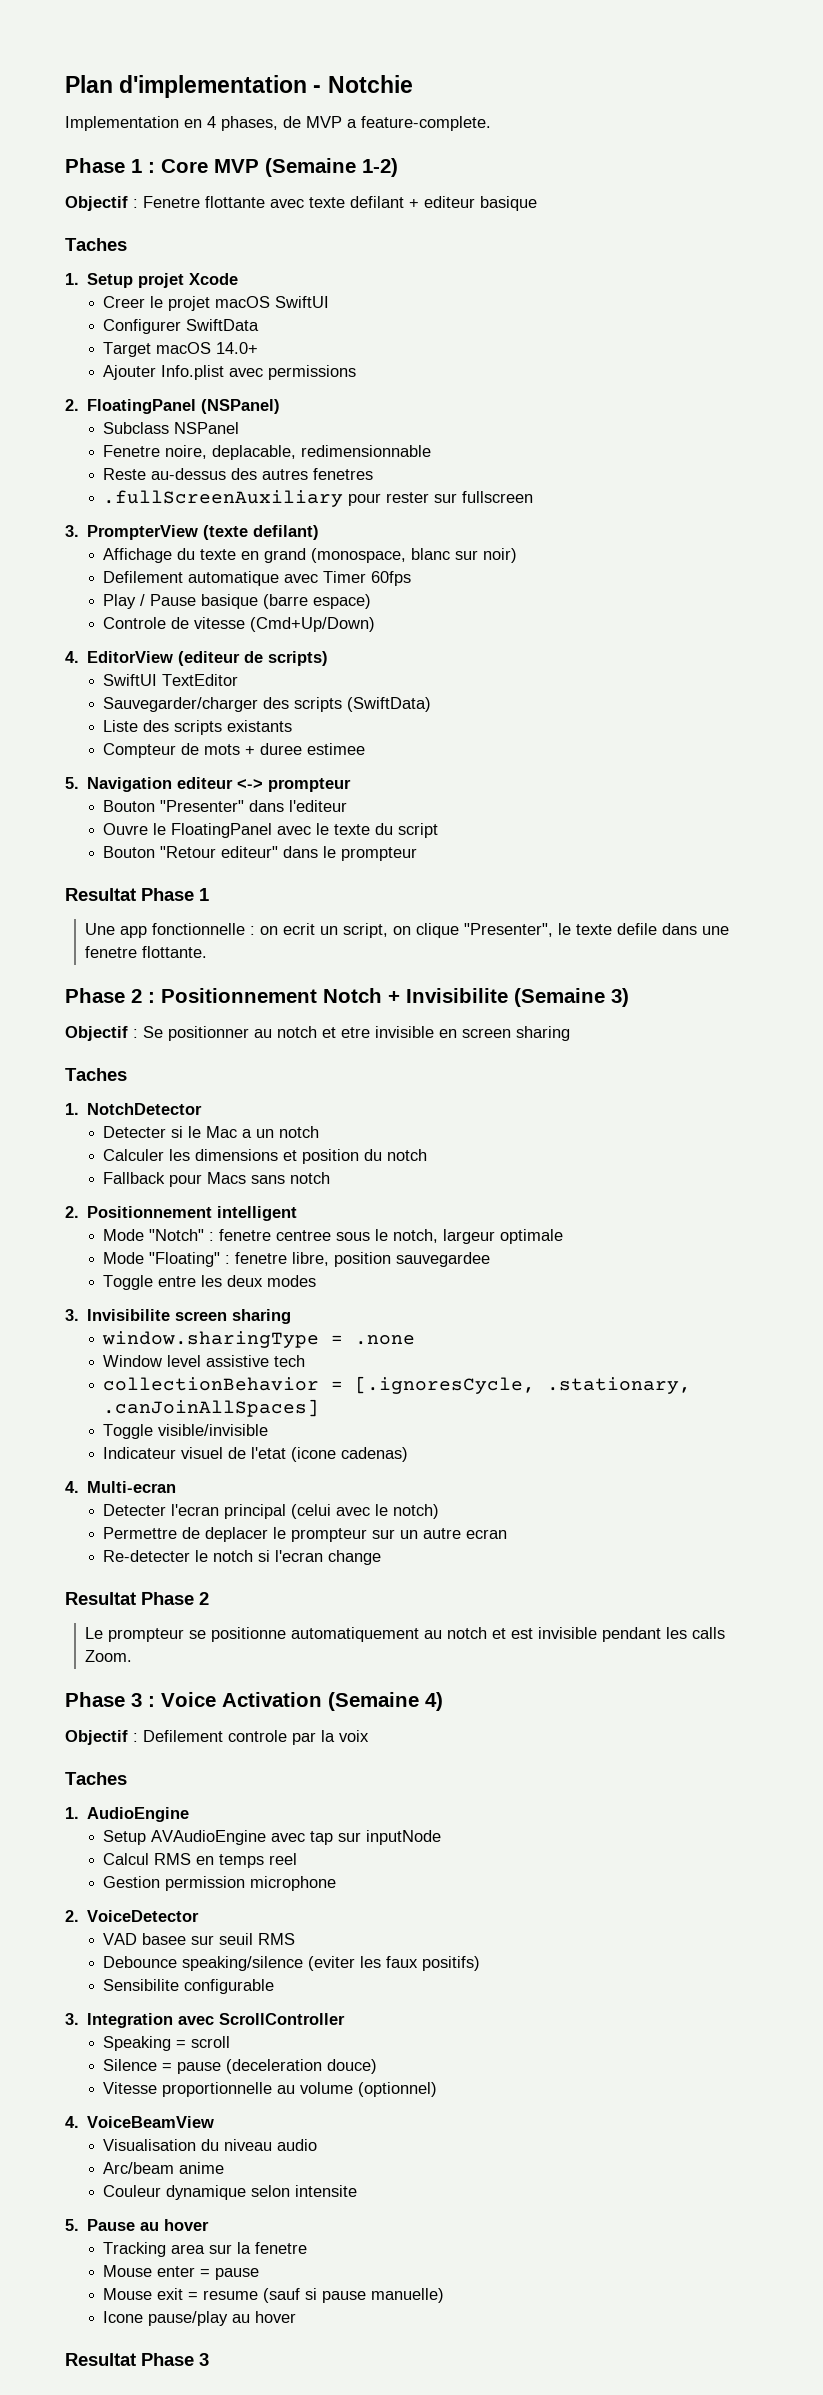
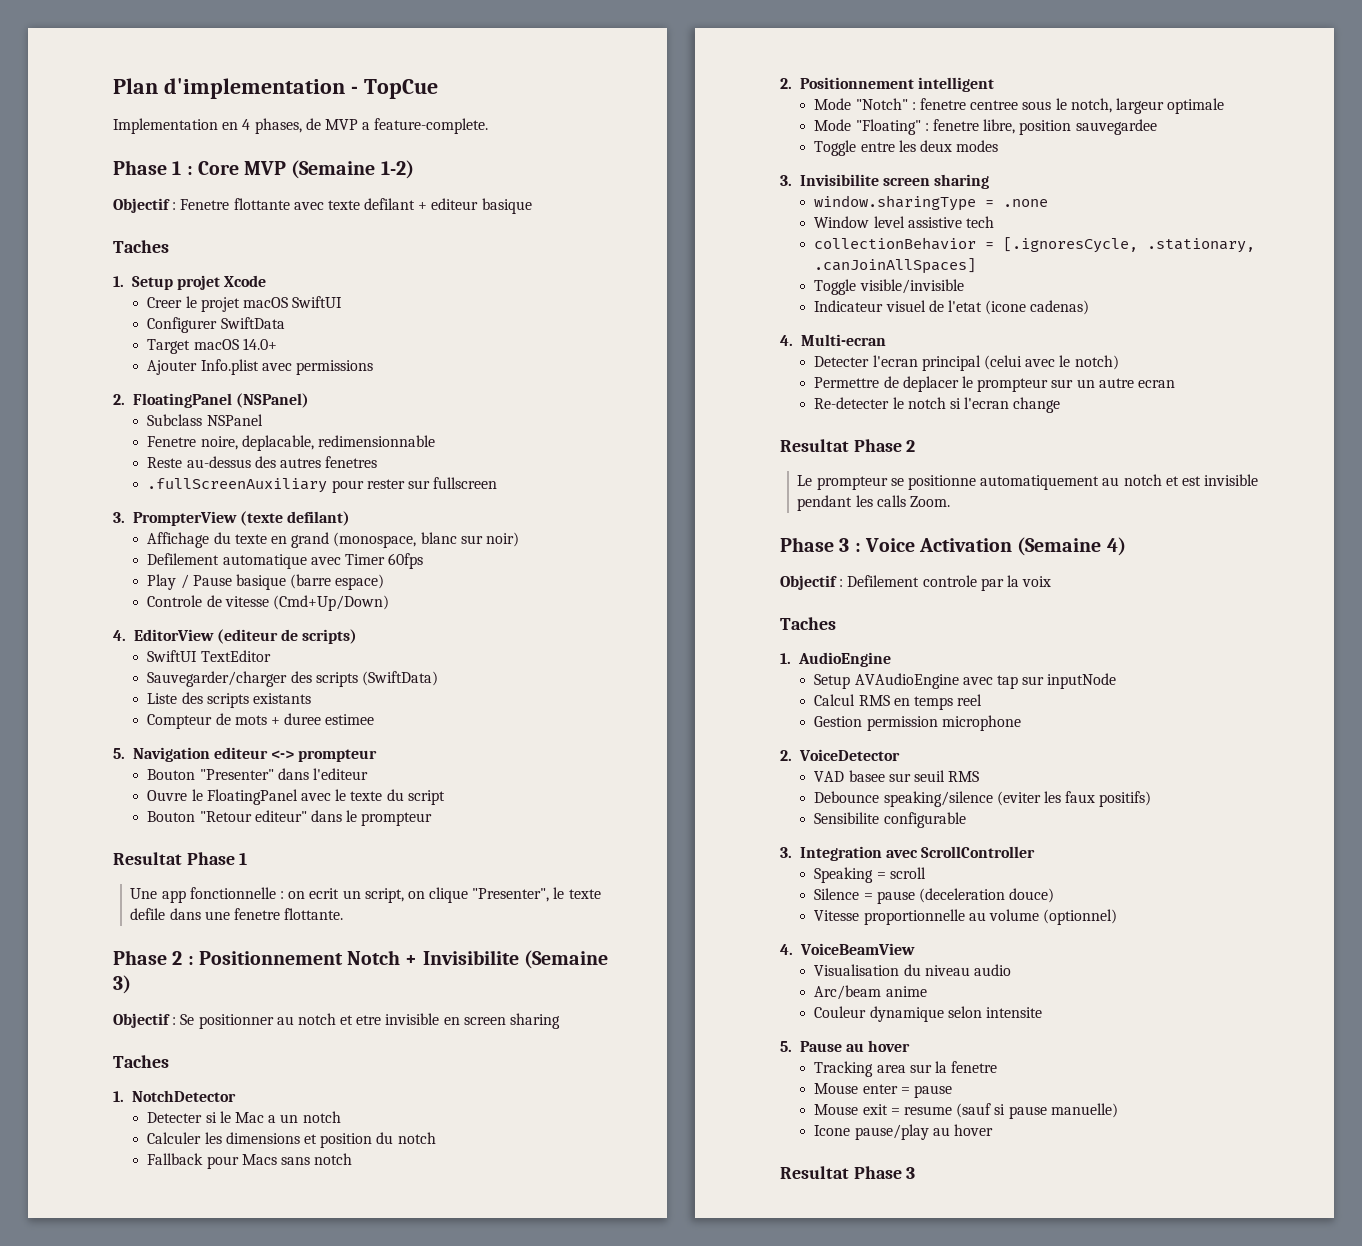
- Plan d'implementation - Notchie
+ Plan d'implementation - TopCue

